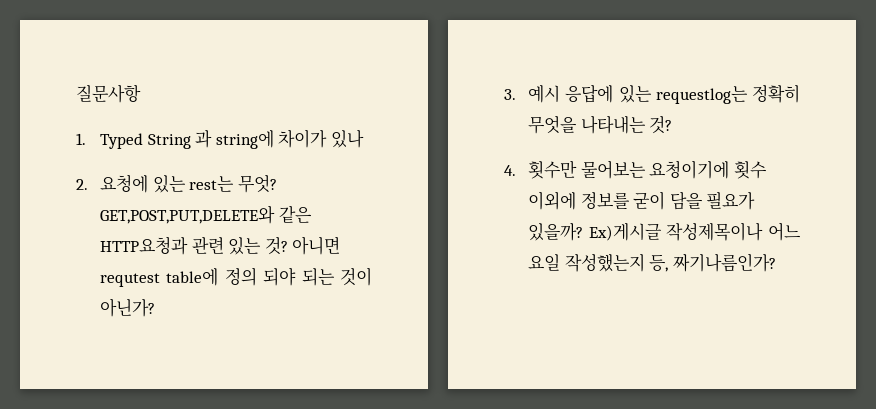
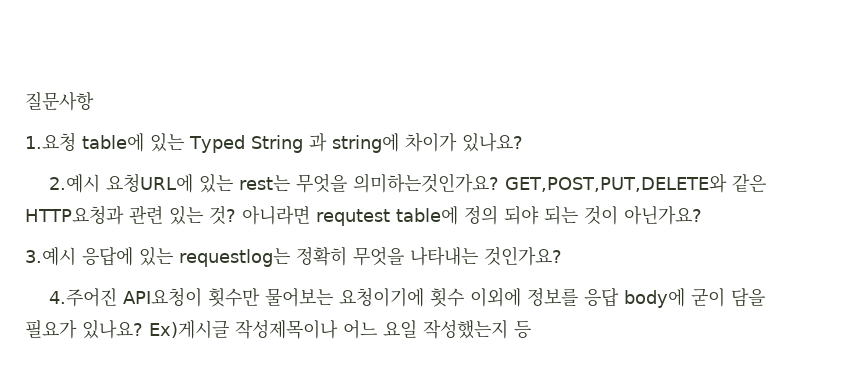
- 1. Typed String 과 string에 차이가 있나
- 2. 요청에 있는 rest는 무엇?
+ 1.요청 table에 있는 Typed String 과 string에 차이가 있나요?
+ 2.예시 요청URL에 있는 rest는 무엇을 의미하는것인가요?
- 아니면 requtest table에 정의 되야 되는 것이 아닌가?
- 3. 예시 응답에 있는 requestlog는 정확히 무엇을 나타내는 것?
- 4. 횟수만 물어보는 요청이기에 횟수 이외에 정보를 굳이 담을 필요가 있을까?
+ 아니라면 requtest table에 정의 되야 되는 것이 아닌가요?
+ 3.예시 응답에 있는 requestlog는 정확히 무엇을 나타내는 것인가요?
+ 4.주어진 API요청이 횟수만 물어보는 요청이기에 횟수 이외에 정보를 응답 body에 굳이 담을 필요가 있나요?
- Ex)게시글 작성제목이나 어느 요일 작성했는지 등, 짜기나름인가?
+ Ex)게시글 작성제목이나 어느 요일 작성했는지 등

